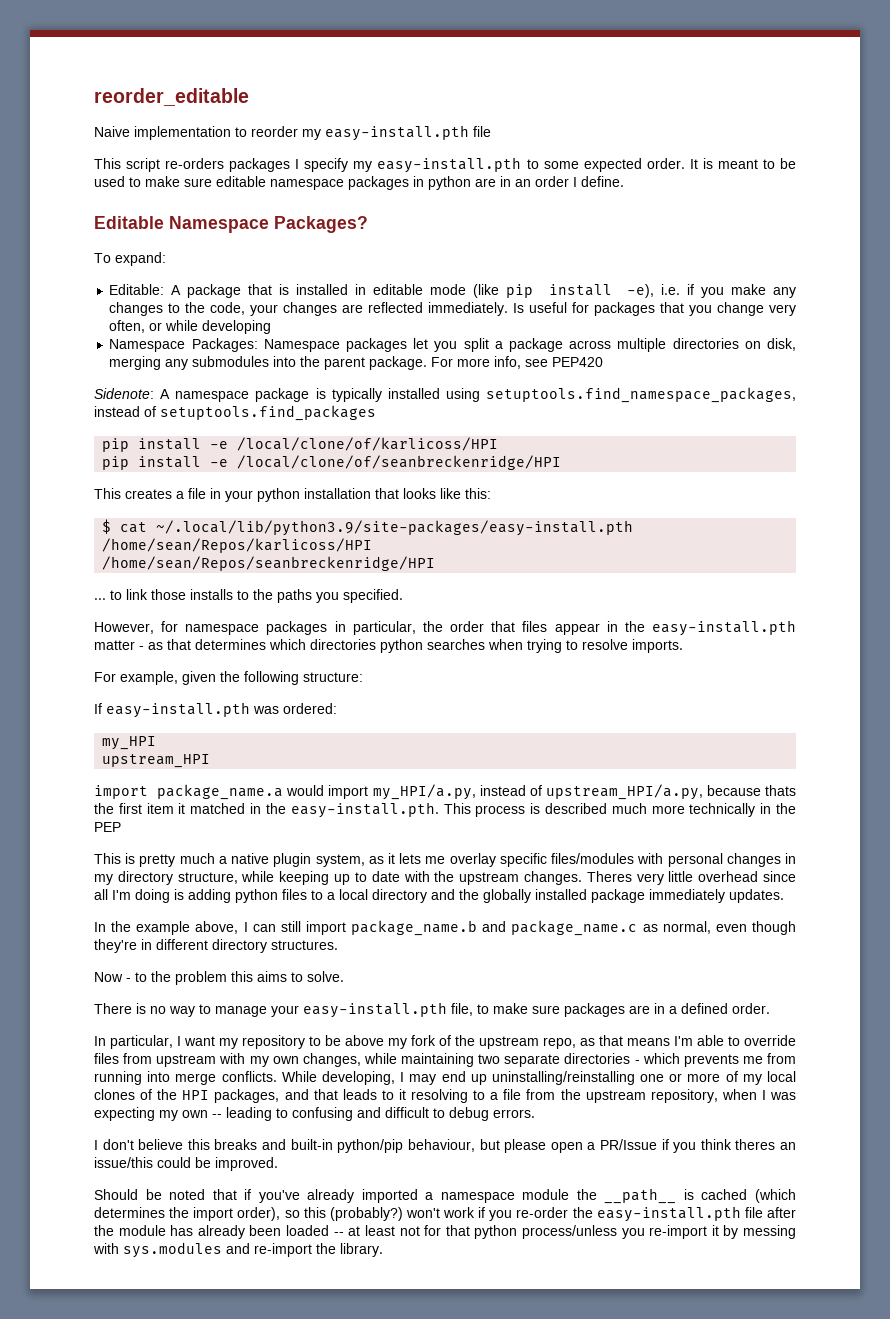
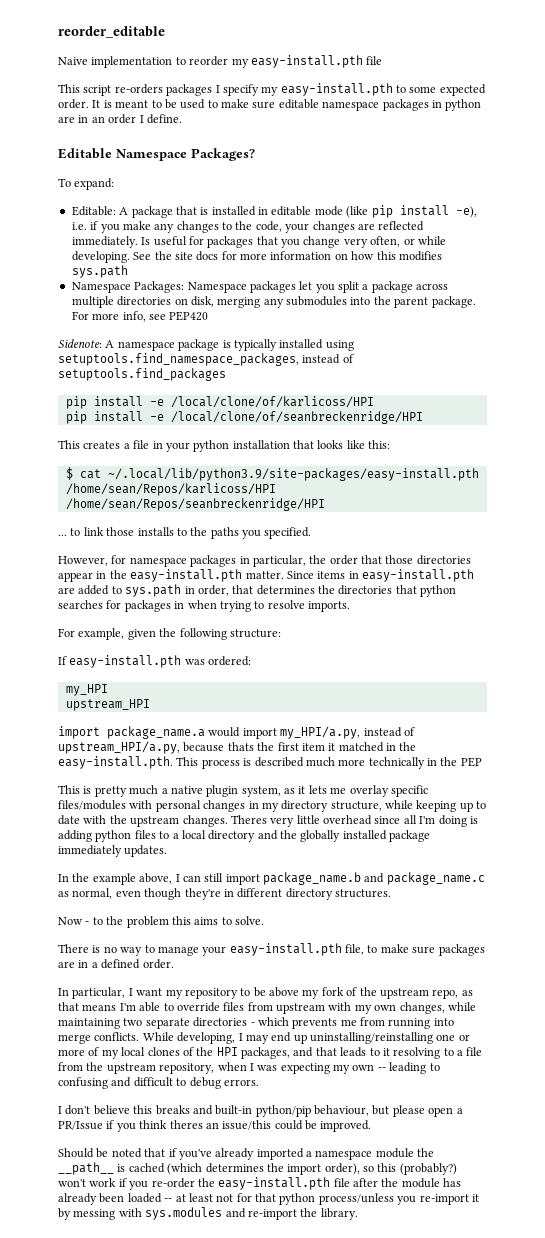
- Is useful for packages that you change very often, or while developing
+ Is useful for packages that you change very often, or while developing. See the site docs for more information on how this modifies sys.path
- However, for namespace packages in particular, the order that files appear in the easy-install.pth matter - as that determines which directories python searches when trying to resolve imports.
+ However, for namespace packages in particular, the order that those directories appear in the easy-install.pth matter. Since items in easy-install.pth are added to sys.path in order, that determines the directories that python searches for packages in when trying to resolve imports.

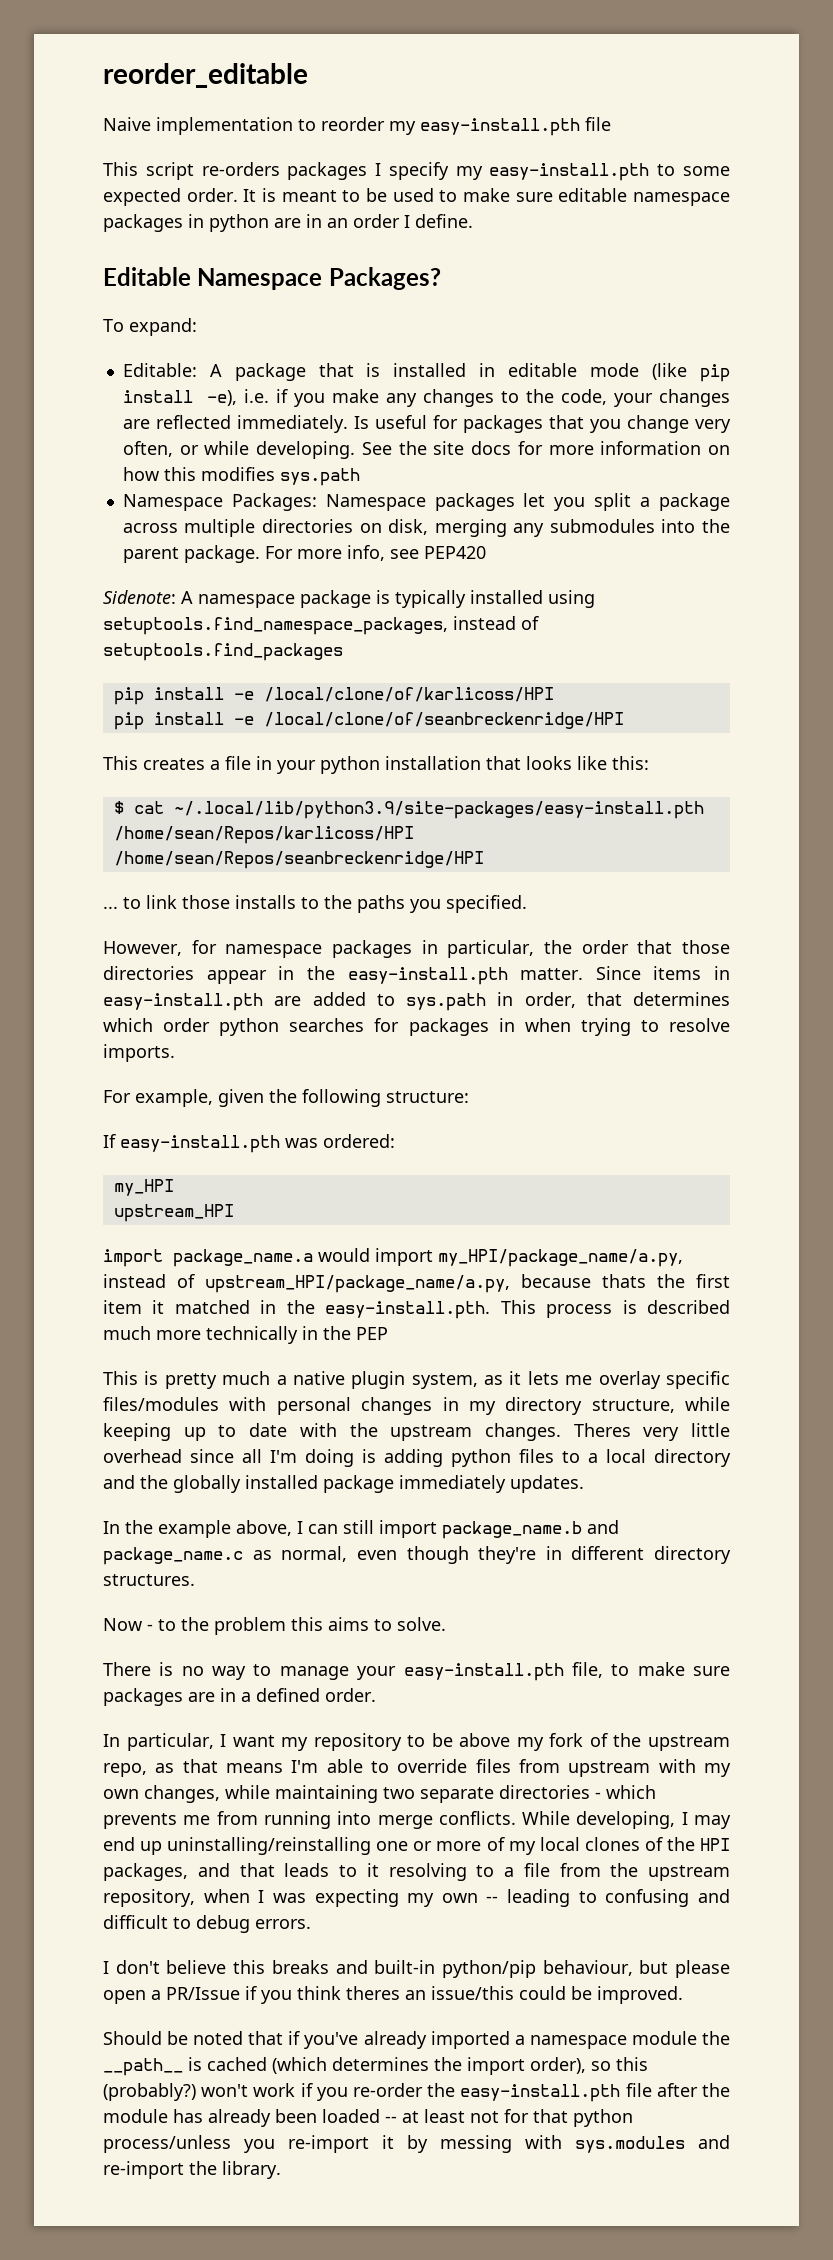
- Since items in easy-install.pth are added to sys.path in order, that determines the directories that python searches for packages in when trying to resolve imports.
+ Since items in easy-install.pth are added to sys.path in order, that determines which order python searches for packages in when trying to resolve imports.
- import package_name.a would import my_HPI/a.py, instead of upstream_HPI/a.py, because thats the first item it matched in the easy-install.pth. This process is described much more technically in the PEP
+ import package_name.a would import my_HPI/package_name/a.py, instead of upstream_HPI/package_name/a.py, because thats the first item it matched in the easy-install.pth. This process is described much more technically in the PEP

